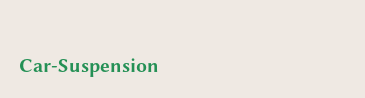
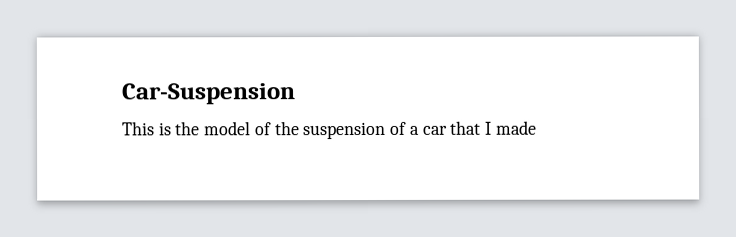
+ This is the model of the suspension of a car that I made

